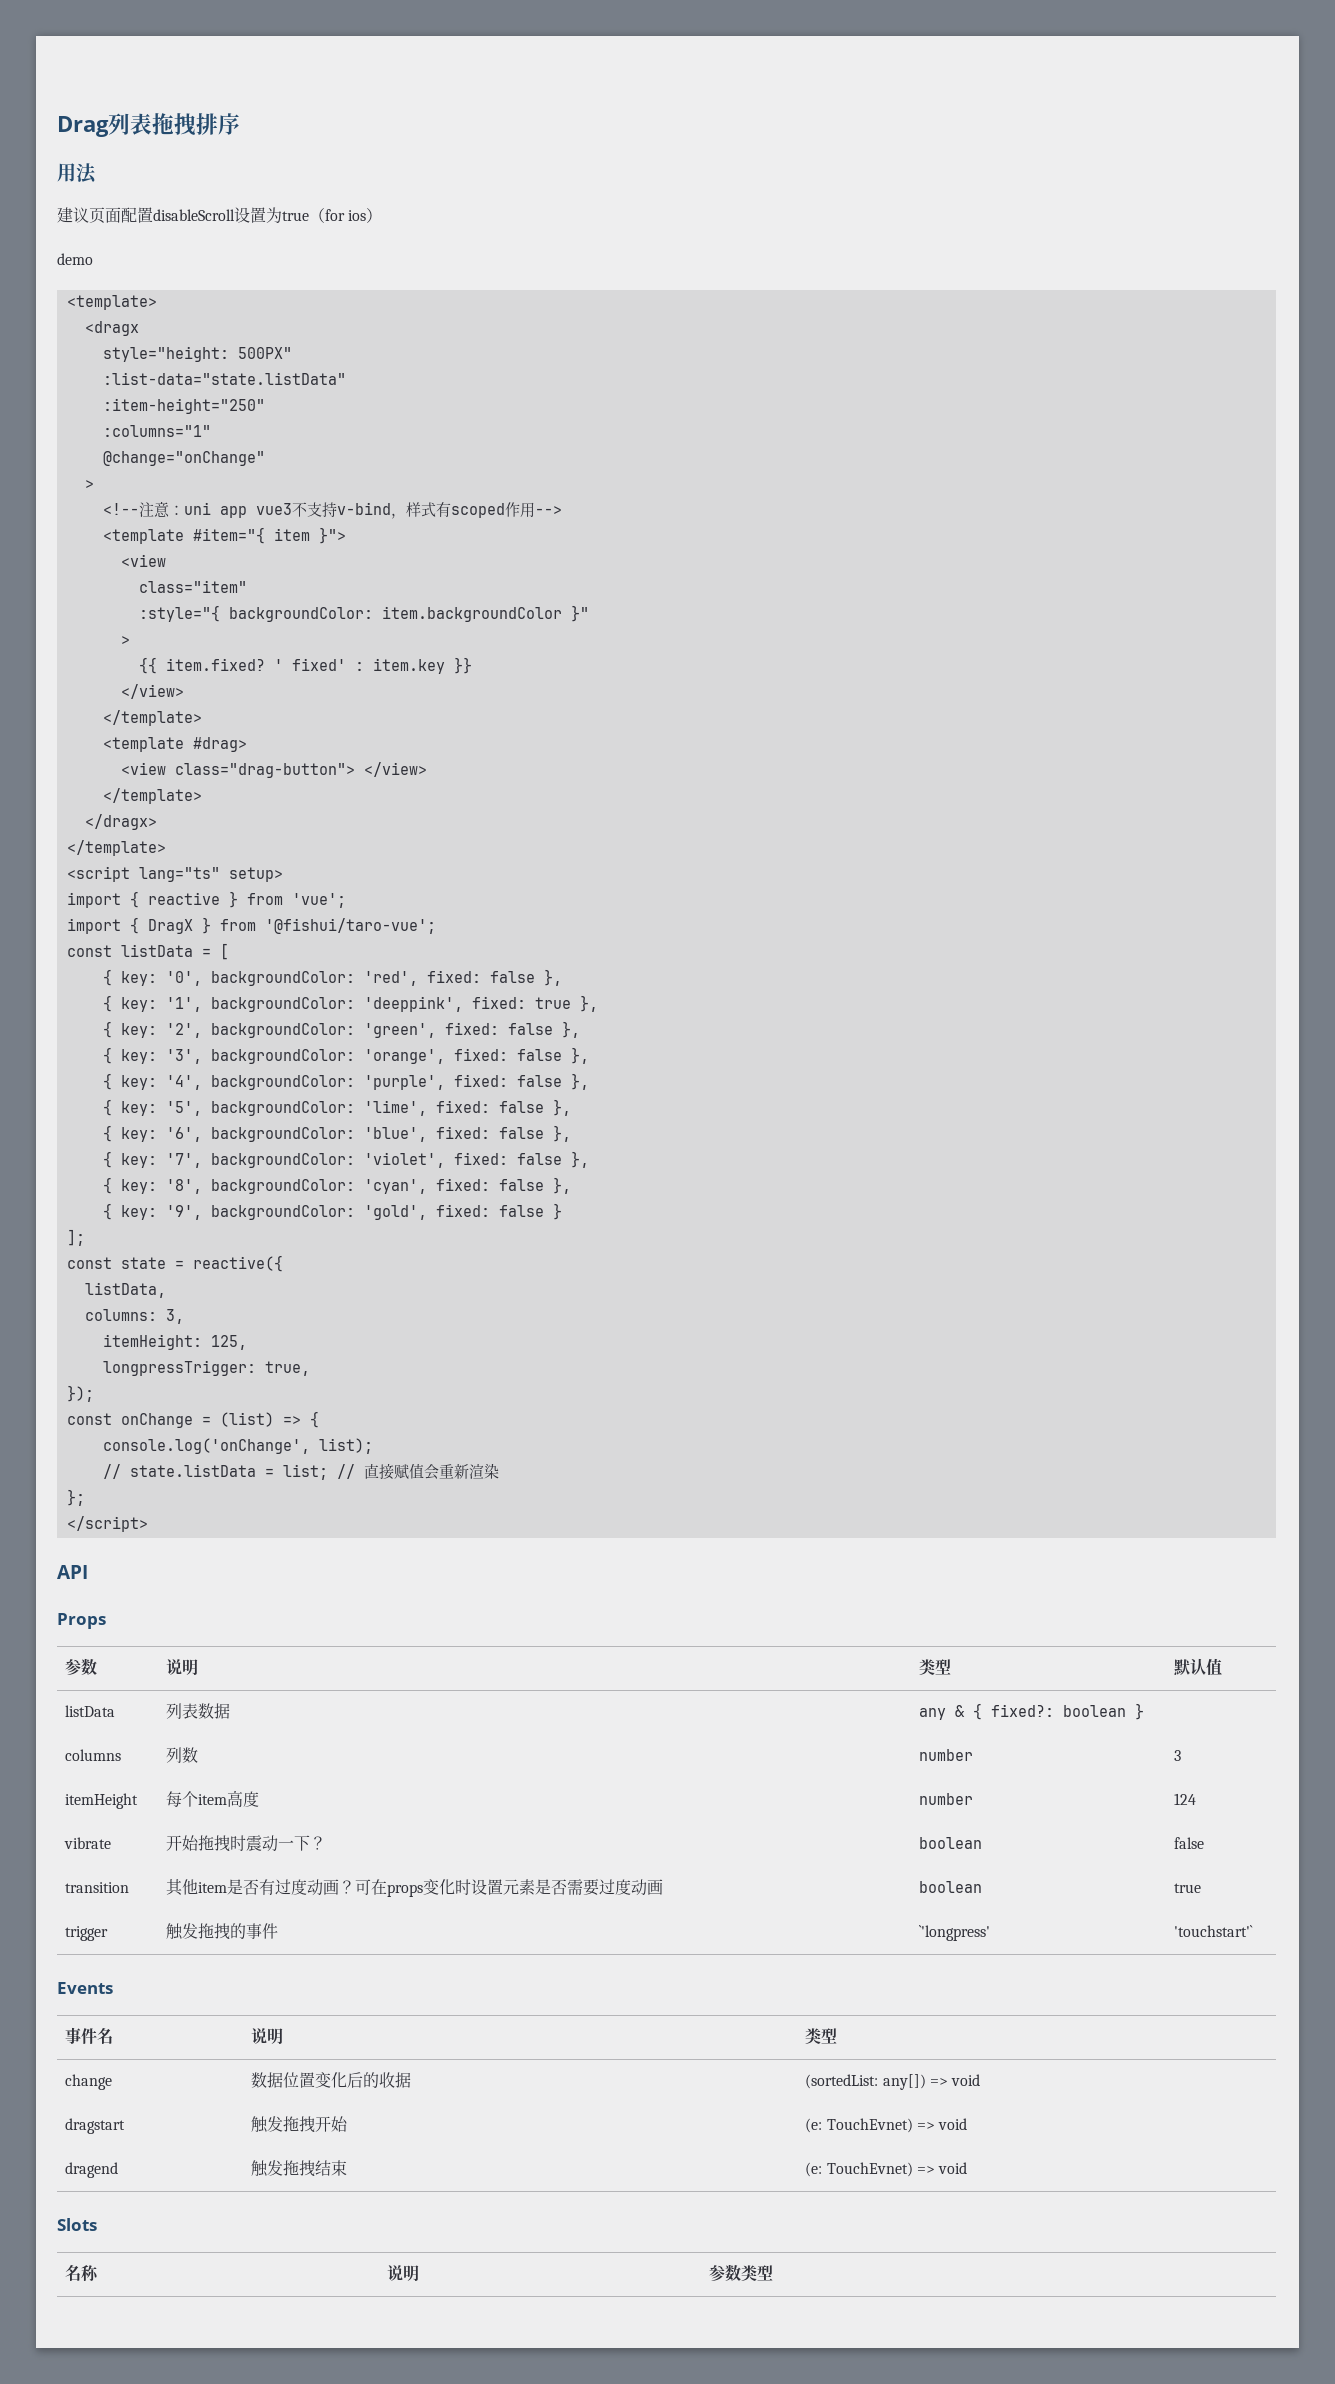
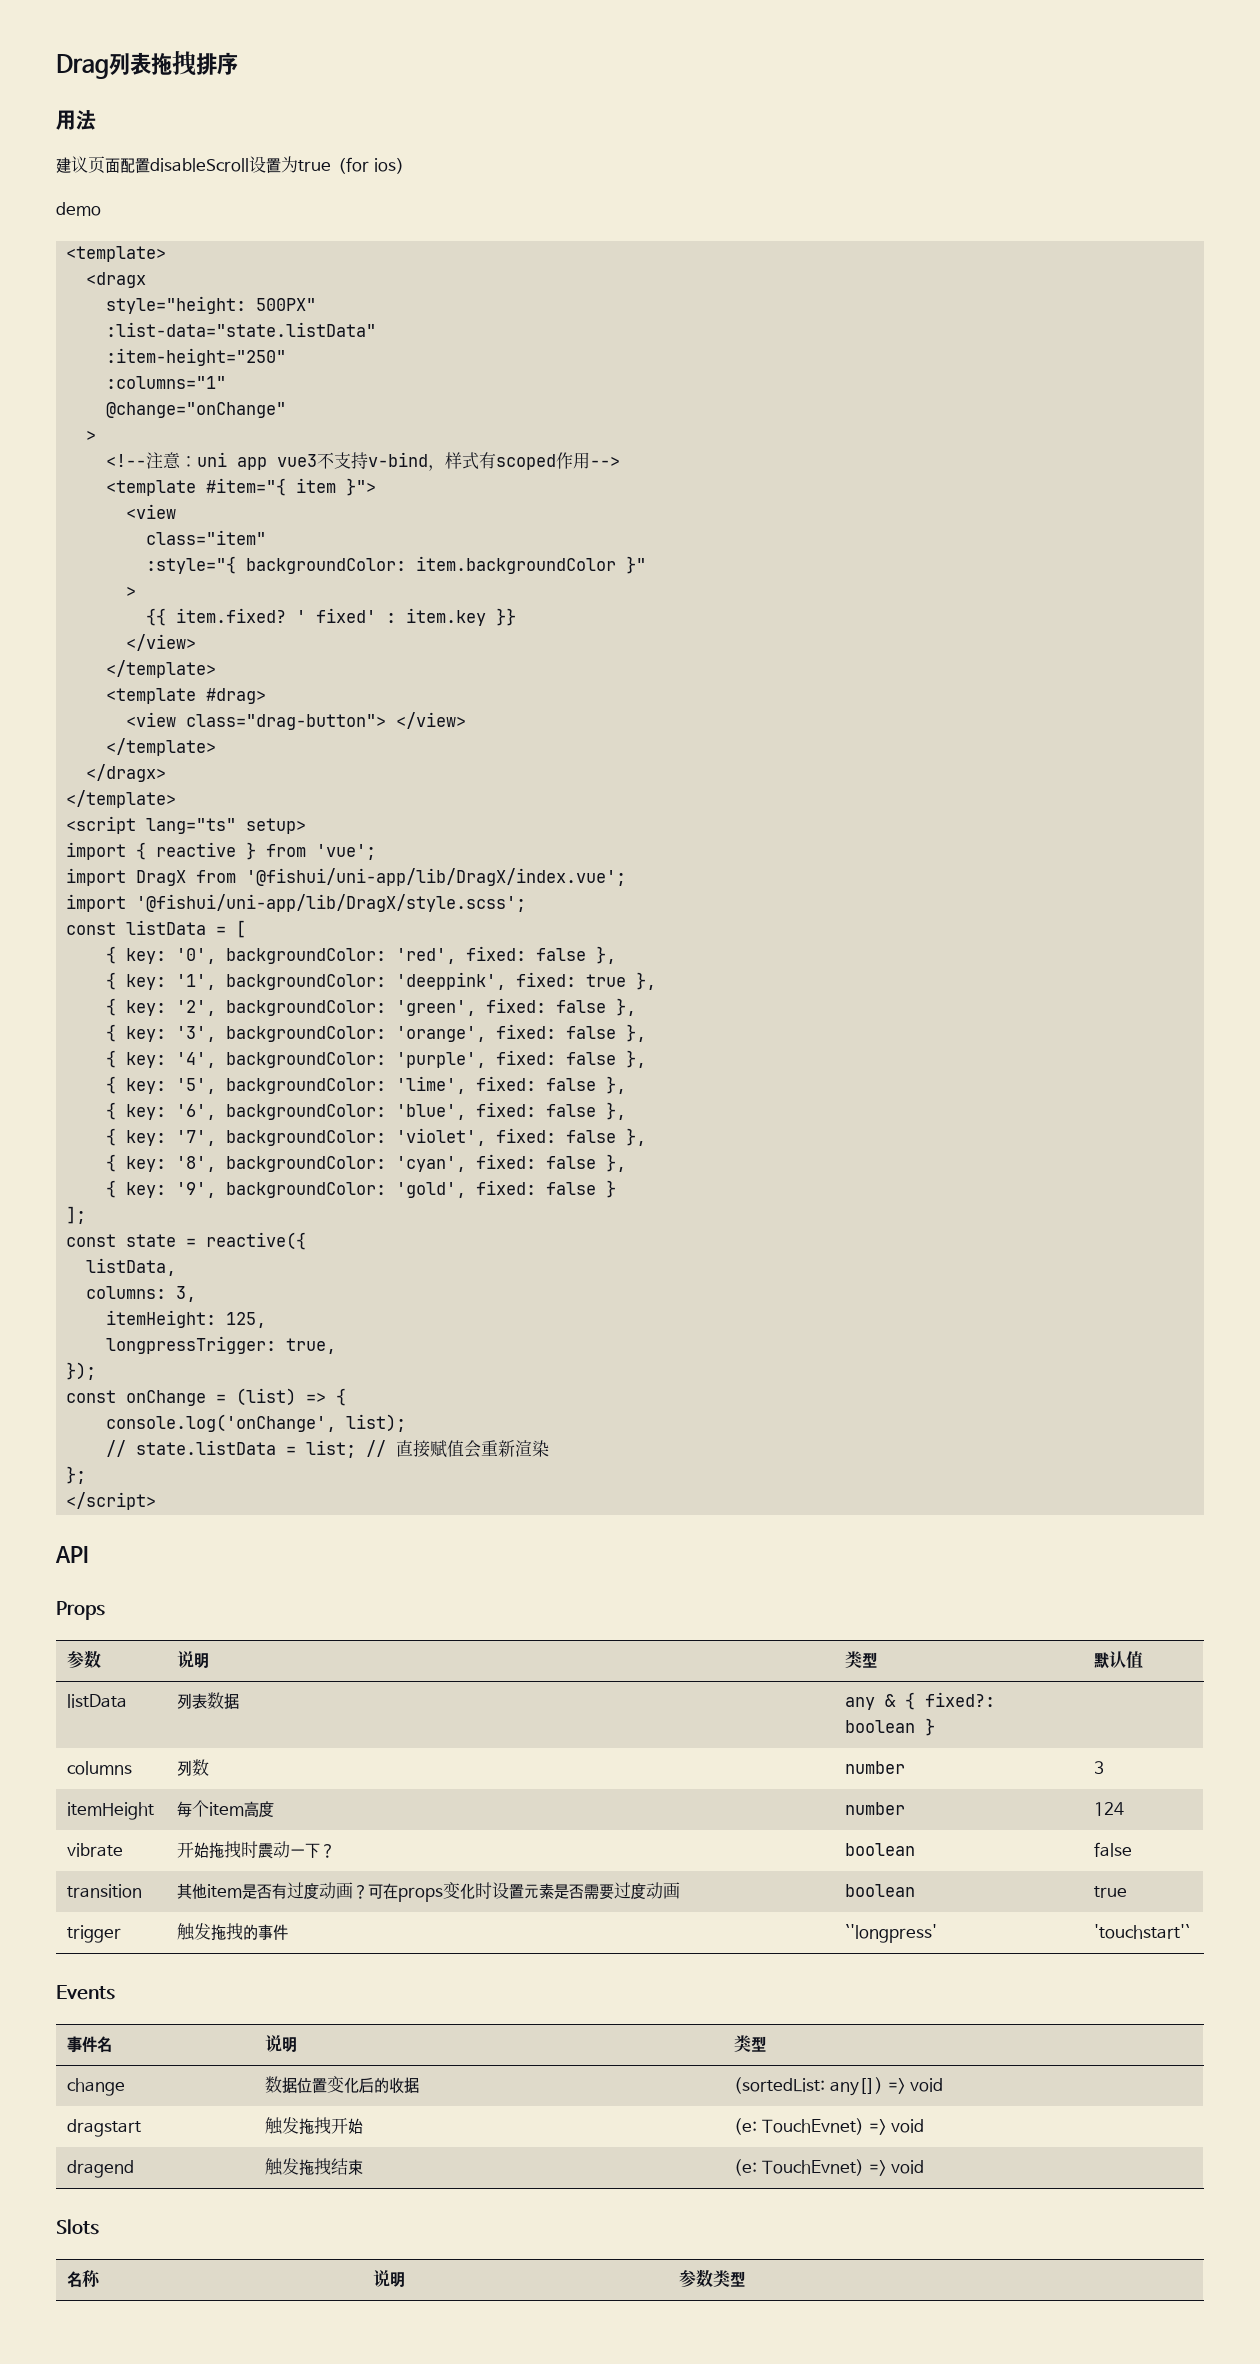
- import { DragX } from '@fishui/taro-vue';
+ import DragX from '@fishui/uni-app/lib/DragX/index.vue';
+ import '@fishui/uni-app/lib/DragX/style.scss';

